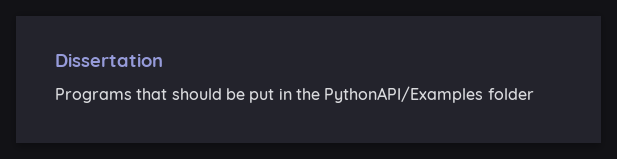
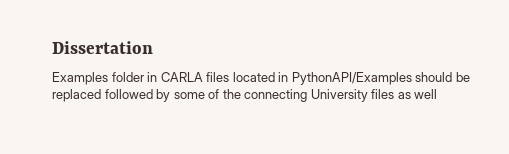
- Programs that should be put in the PythonAPI/Examples folder
+ Examples folder in CARLA files located in PythonAPI/Examples should be replaced followed by some of the connecting University files as well

